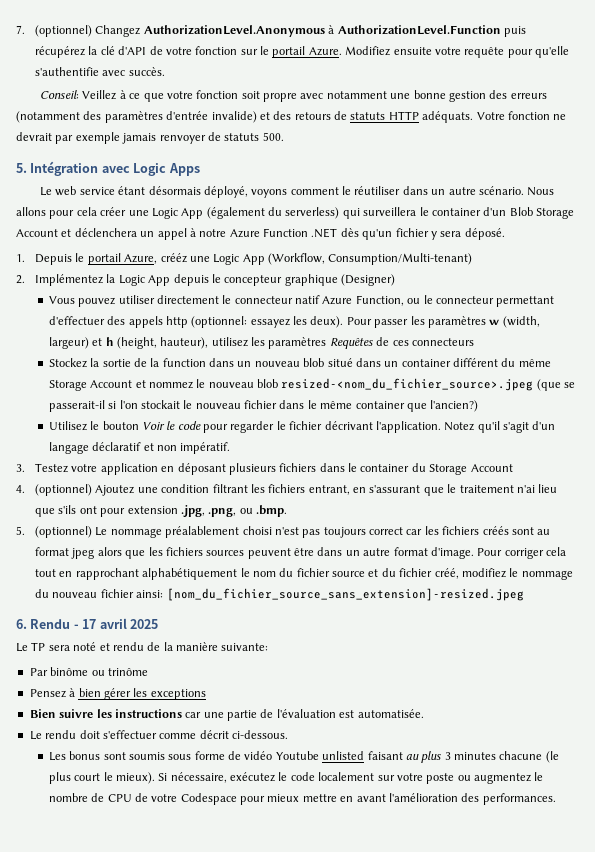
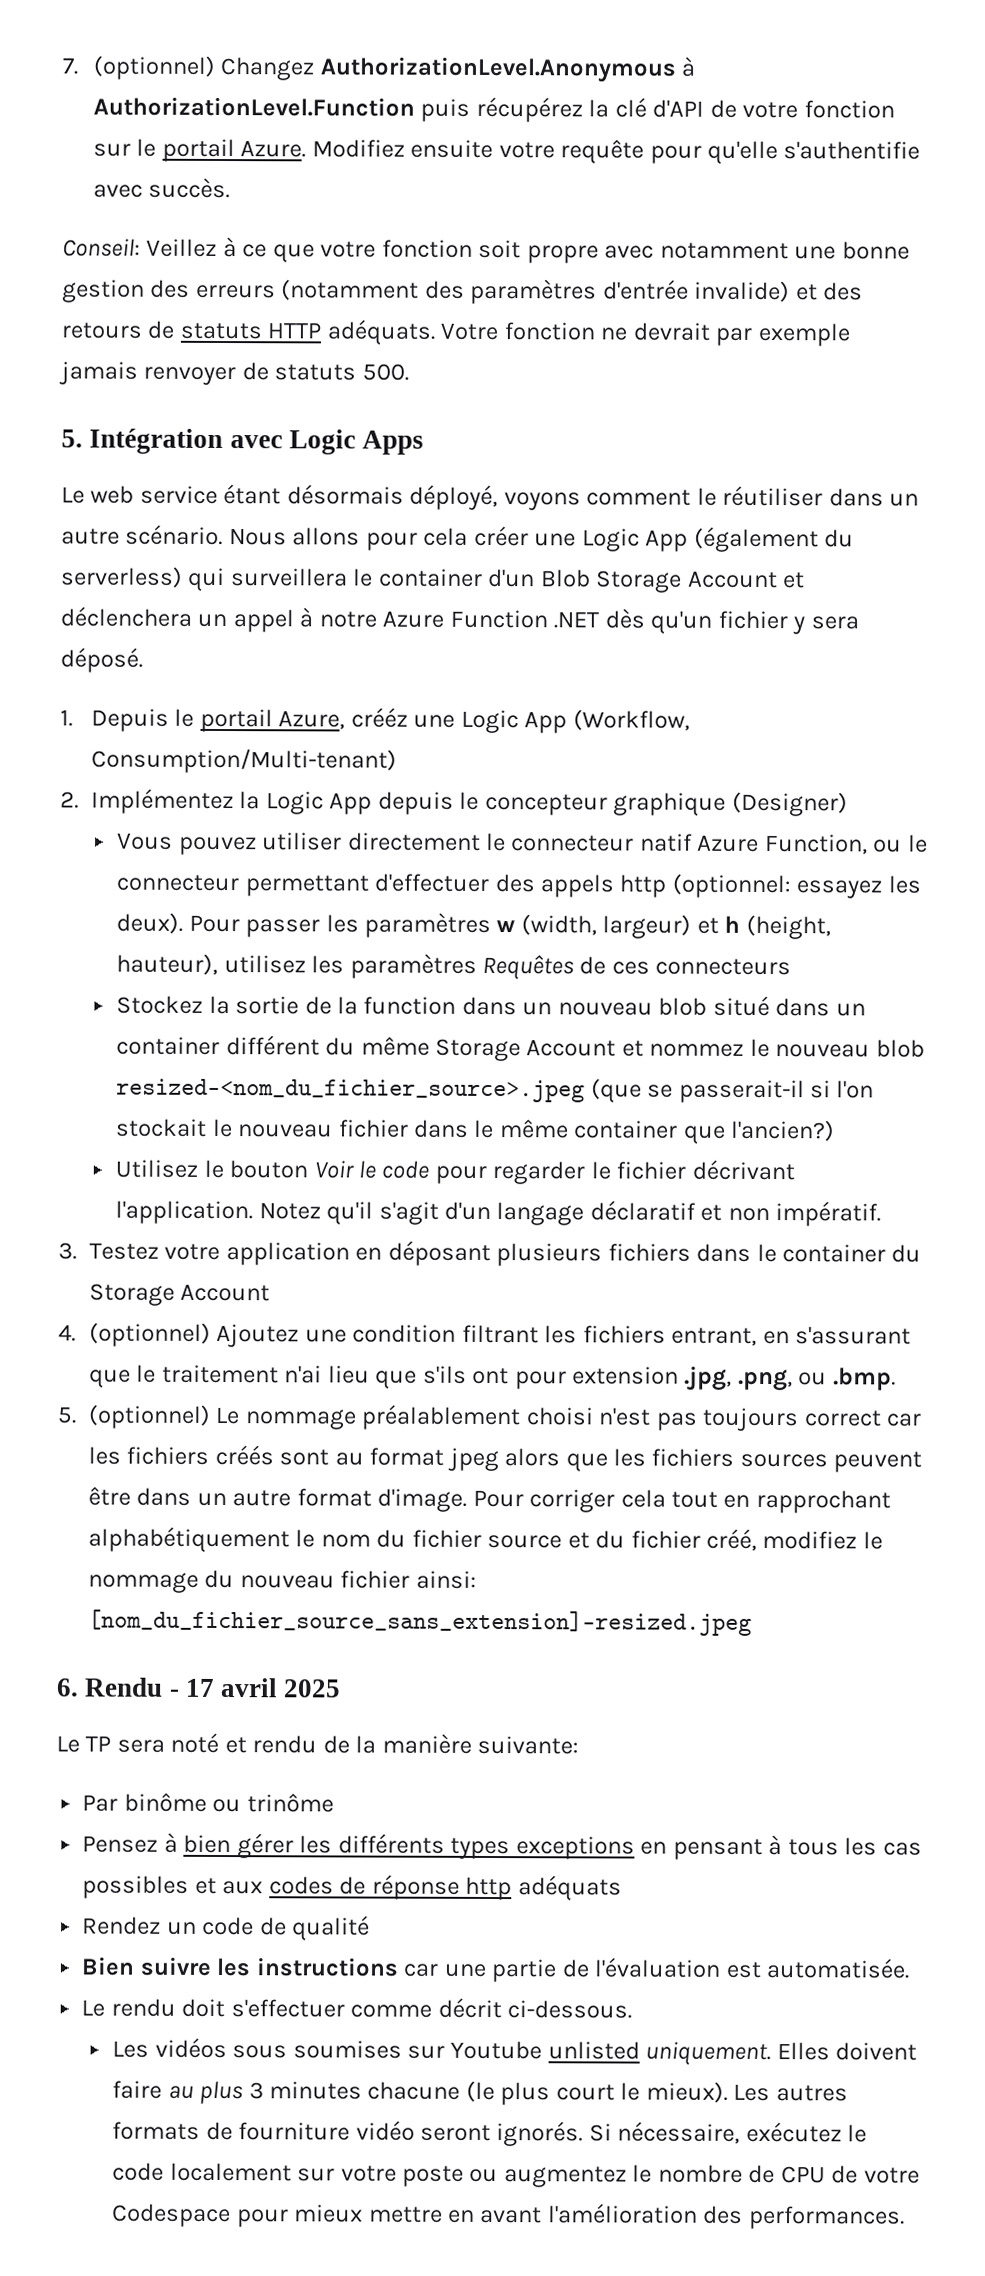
- Pensez à bien gérer les exceptions
+ Pensez à bien gérer les différents types exceptions en pensant à tous les cas possibles et aux codes de réponse http adéquats
+ Rendez un code de qualité
- Les bonus sont soumis sous forme de vidéo Youtube unlisted faisant au plus 3 minutes chacune (le plus court le mieux).
+ Les vidéos sous soumises sur Youtube unlisted uniquement. Elles doivent faire au plus 3 minutes chacune (le plus court le mieux).
+ Les autres formats de fourniture vidéo seront ignorés.

